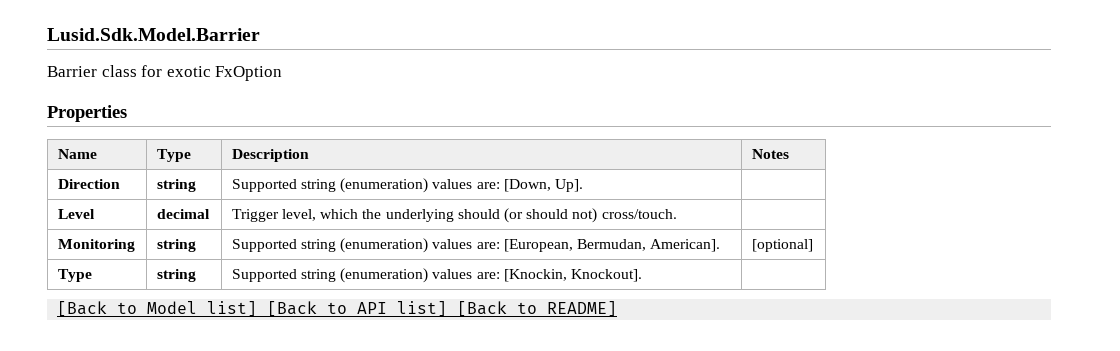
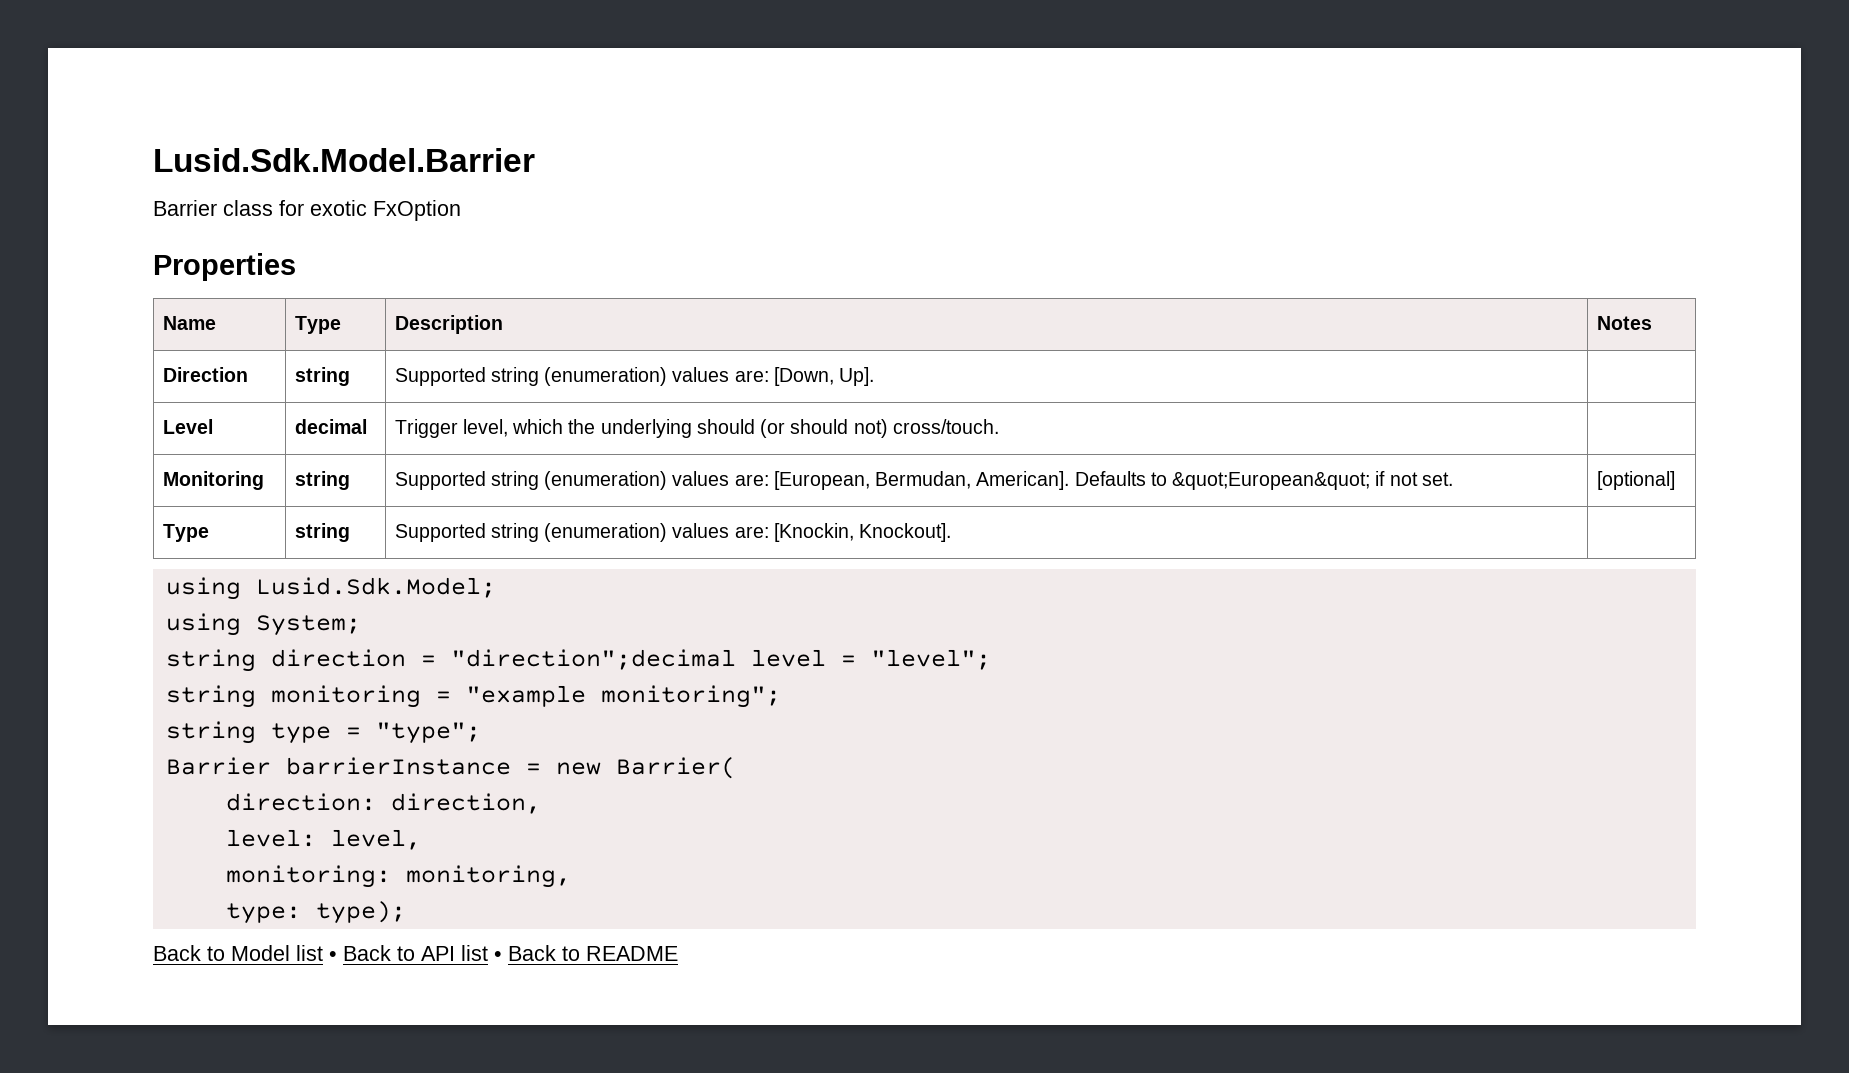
- Monitoring | string | Supported string (enumeration) values are: [European, Bermudan, American]. | [optional]
+ Monitoring | string | Supported string (enumeration) values are: [European, Bermudan, American]. Defaults to &quot;European&quot; if not set. | [optional]
- [Back to Model list] [Back to API list] [Back to README]
+ using Lusid.Sdk.Model;
+ using System;
+ string direction = "direction";decimal level = "level";
+ string monitoring = "example monitoring";
+ string type = "type";
+ Barrier barrierInstance = new Barrier(
+ direction: direction,
+ level: level,
+ monitoring: monitoring,
+ type: type);
+ Back to Model list • Back to API list • Back to README

